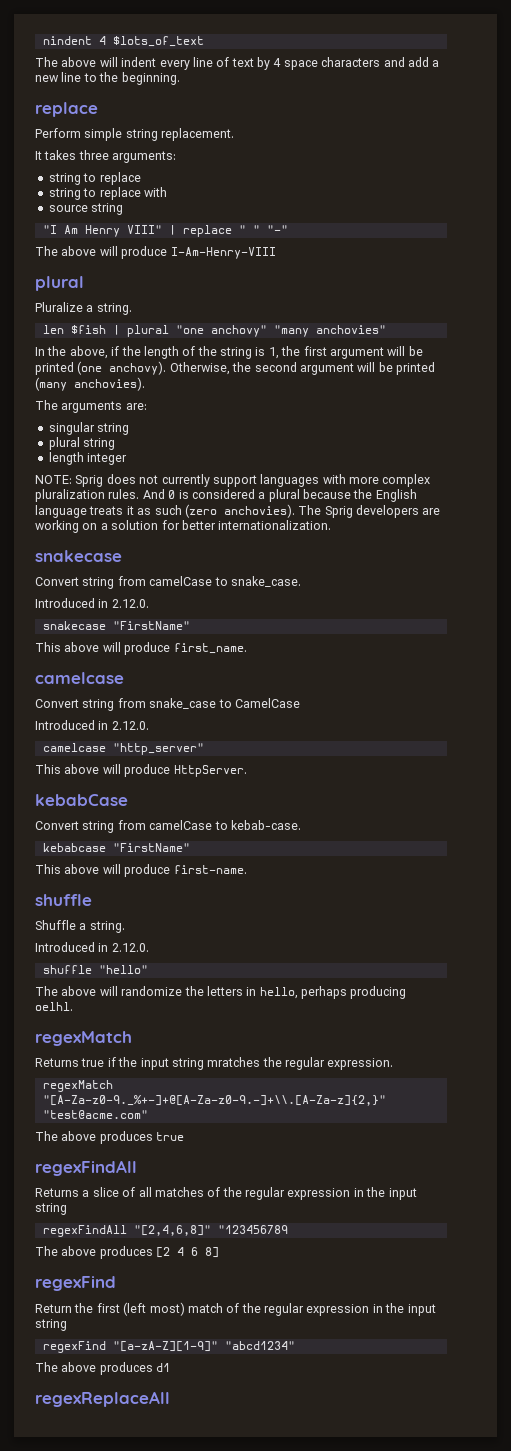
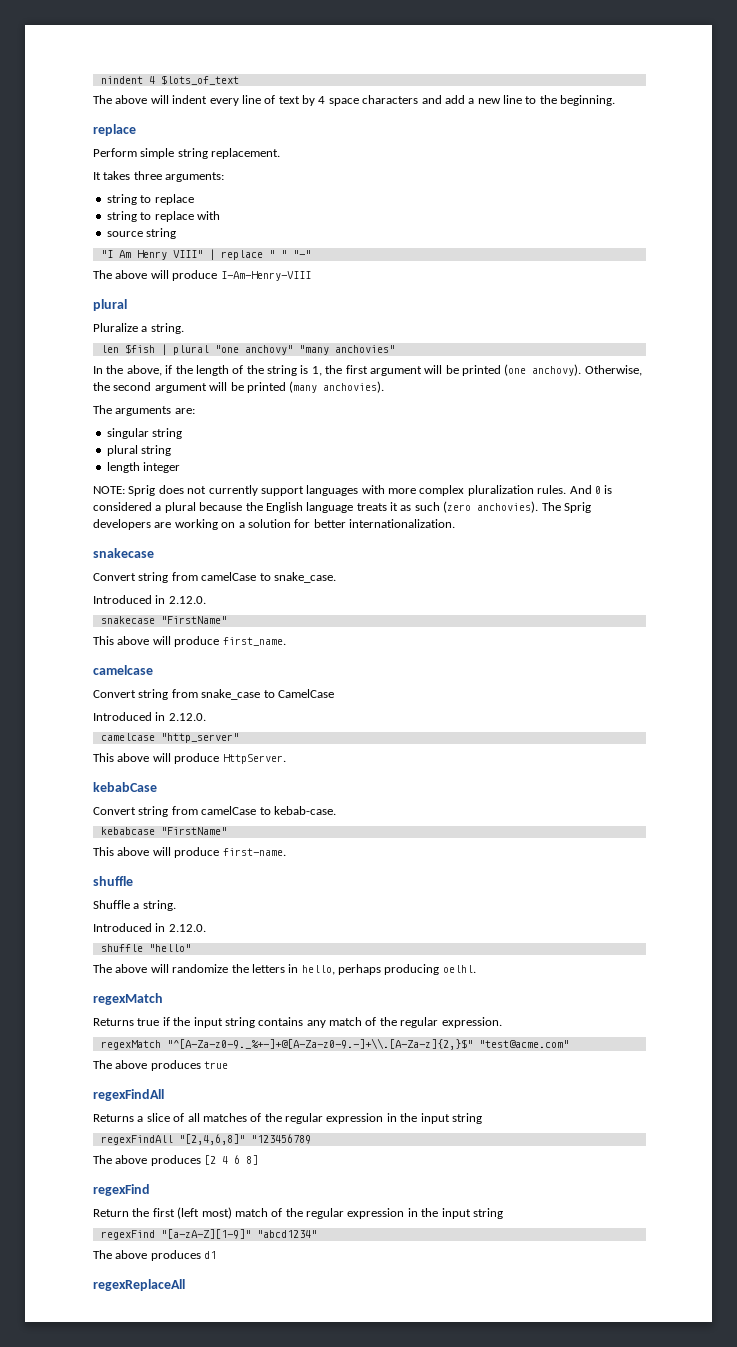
- Returns true if the input string mratches the regular expression.
+ Returns true if the input string contains any match of the regular expression.
- regexMatch "[A-Za-z0-9._%+-]+@[A-Za-z0-9.-]+\\.[A-Za-z]{2,}" "test@acme.com"
+ regexMatch "^[A-Za-z0-9._%+-]+@[A-Za-z0-9.-]+\\.[A-Za-z]{2,}$" "test@acme.com"

